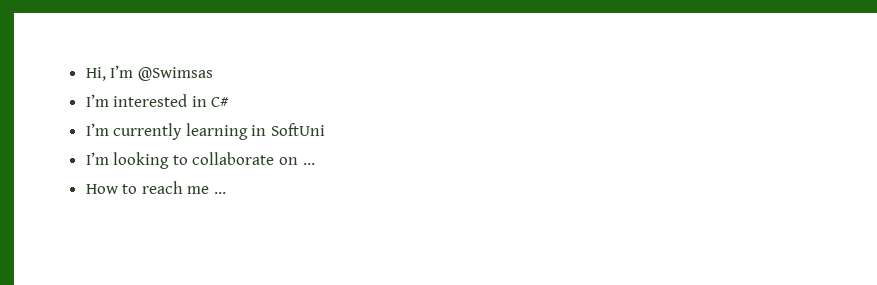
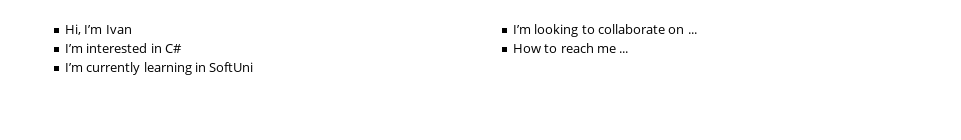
- Hi, I’m @Swimsas
+ Hi, I’m Ivan

